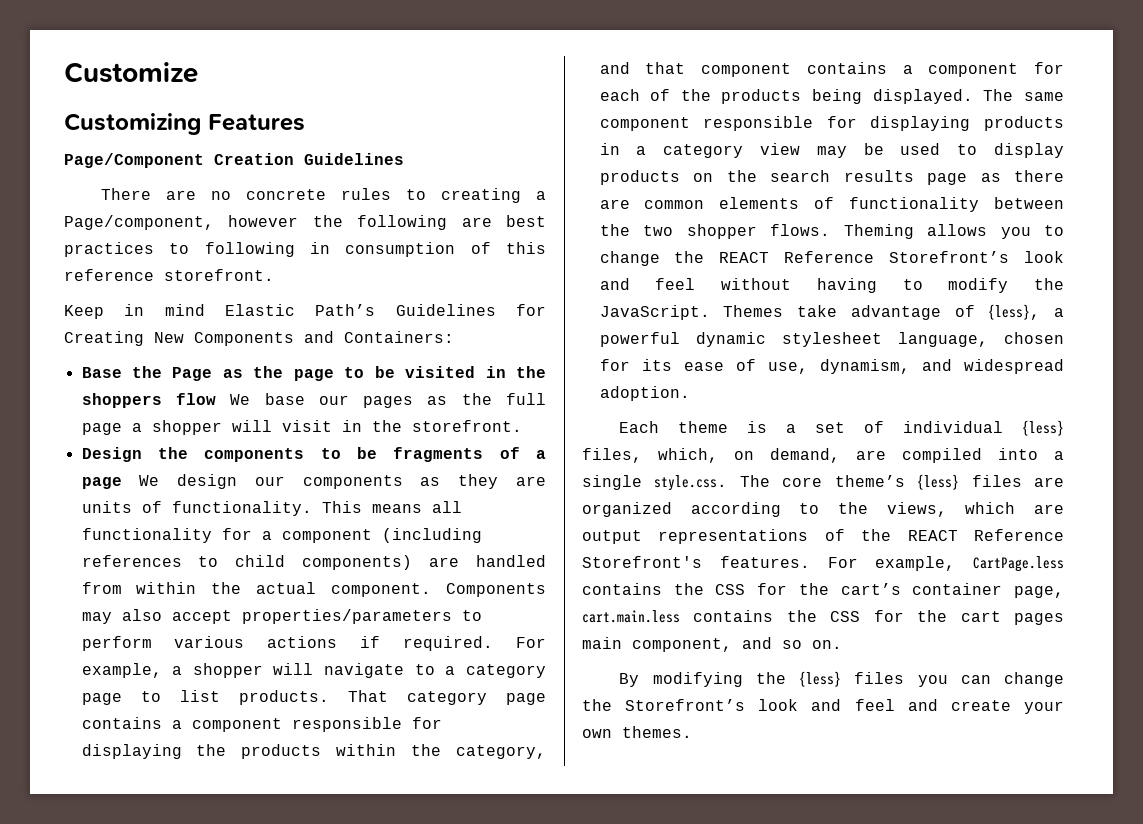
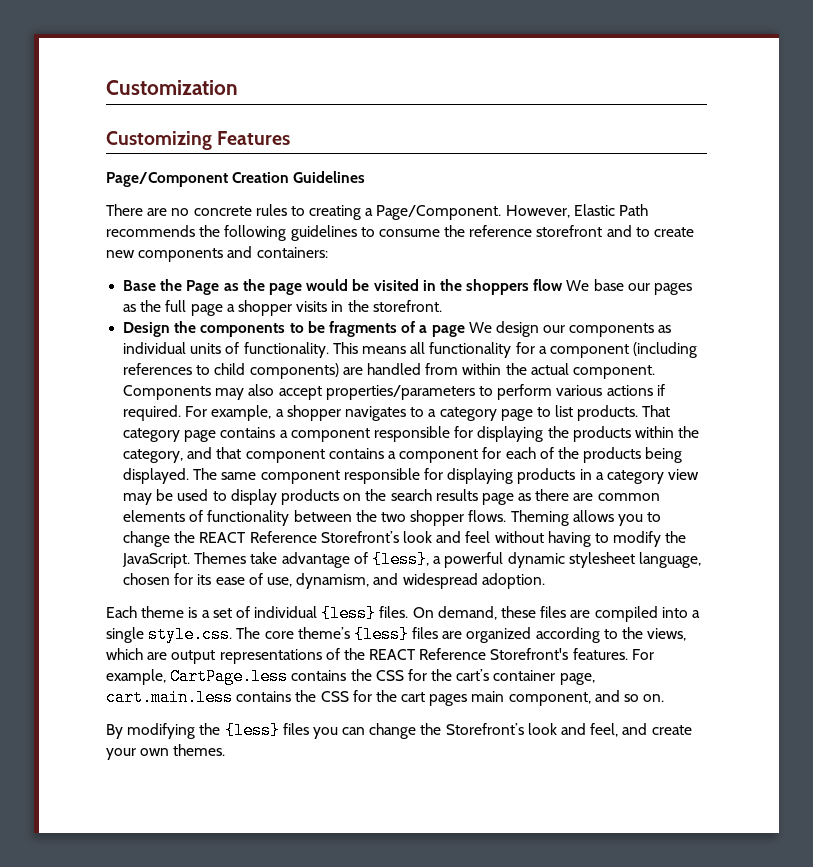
- Customize
+ Customization
- There are no concrete rules to creating a Page/component, however the following are best practices to following in consumption of this reference storefront.
- Keep in mind Elastic Path’s Guidelines for Creating New Components and Containers:
+ There are no concrete rules to creating a Page/Component. However, Elastic Path recommends the following guidelines to consume the reference storefront and to create new components and containers:
- Base the Page as the page to be visited in the shoppers flow We base our pages as the full page a shopper will visit in the storefront.
+ Base the Page as the page would be visited in the shoppers flow We base our pages as the full page a shopper visits in the storefront.
- Design the components to be fragments of a page We design our components as they are units of functionality.
+ Design the components to be fragments of a page We design our components as individual units of functionality.
- For example, a shopper will navigate to a category page to list products.
+ For example, a shopper navigates to a category page to list products.
- Each theme is a set of individual {less} files, which, on demand, are compiled into a single style.css. The core theme’s {less} files are organized according to the views, which are output representations of the REACT Reference Storefront's features.
+ Each theme is a set of individual {less} files. On demand, these files are compiled into a single style.css. The core theme’s {less} files are organized according to the views, which are output representations of the REACT Reference Storefront's features.
- By modifying the {less} files you can change the Storefront’s look and feel and create your own themes.
+ By modifying the {less} files you can change the Storefront’s look and feel, and create your own themes.

